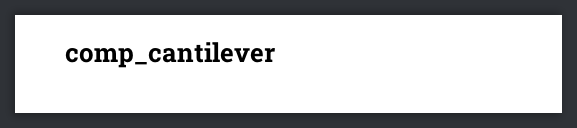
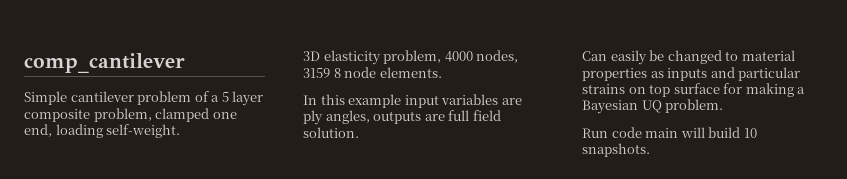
+ Simple cantilever problem of a 5 layer composite problem, clamped one end, loading self-weight.
+ 3D elasticity problem, 4000 nodes, 3159 8 node elements.
+ In this example input variables are ply angles, outputs are full field solution.
+ Can easily be changed to material properties as inputs and particular strains on top surface for making a Bayesian UQ problem.
+ Run code main will build 10 snapshots.

